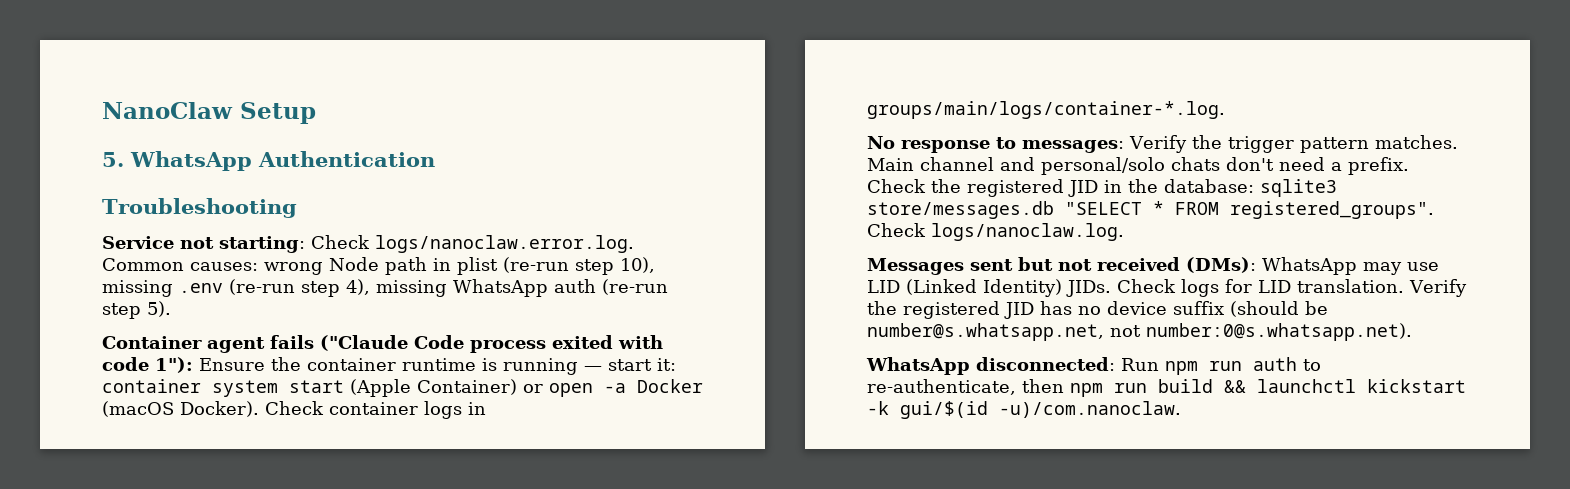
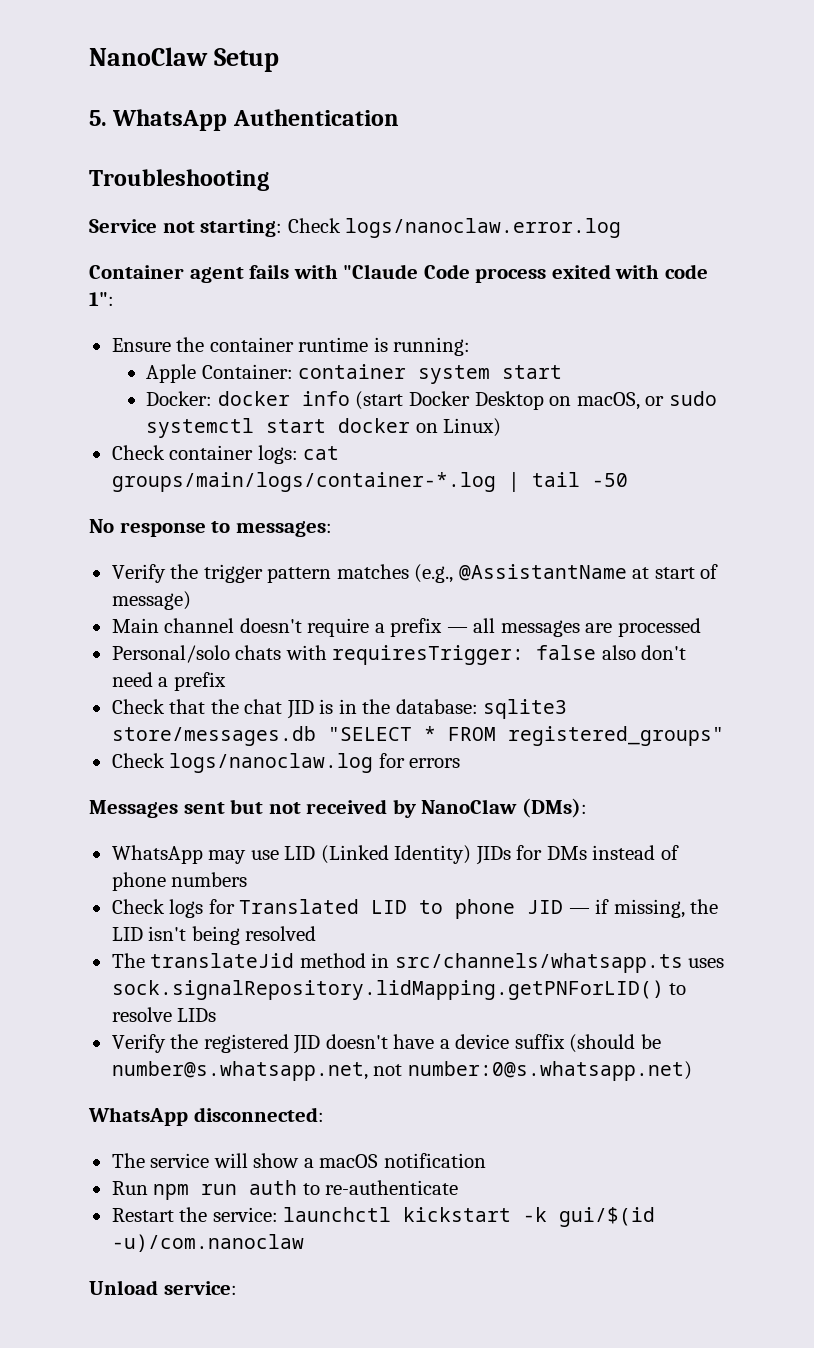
- Service not starting: Check logs/nanoclaw.error.log. Common causes: wrong Node path in plist (re-run step 10), missing .env (re-run step 4), missing WhatsApp auth (re-run step 5).
+ Service not starting: Check logs/nanoclaw.error.log
- Container agent fails ("Claude Code process exited with code 1"): Ensure the container runtime is running — start it: container system start (Apple Container) or open -a Docker (macOS Docker). Check container logs in groups/main/logs/container-*.log.
+ Container agent fails with "Claude Code process exited with code 1":
+ Ensure the container runtime is running:
+ Apple Container: container system start
+ Docker: docker info (start Docker Desktop on macOS, or sudo systemctl start docker on Linux)
+ Check container logs: cat groups/main/logs/container-*.log | tail -50
- No response to messages: Verify the trigger pattern matches. Main channel and personal/solo chats don't need a prefix. Check the registered JID in the database: sqlite3 store/messages.db "SELECT * FROM registered_groups". Check logs/nanoclaw.log.
+ No response to messages:
+ Verify the trigger pattern matches (e.g., @AssistantName at start of message)
+ Main channel doesn't require a prefix — all messages are processed
+ Personal/solo chats with requiresTrigger: false also don't need a prefix
+ Check that the chat JID is in the database: sqlite3 store/messages.db "SELECT * FROM registered_groups"
+ Check logs/nanoclaw.log for errors
- Messages sent but not received (DMs): WhatsApp may use LID (Linked Identity) JIDs. Check logs for LID translation. Verify the registered JID has no device suffix (should be number@s.whatsapp.net, not number:0@s.whatsapp.net).
+ Messages sent but not received by NanoClaw (DMs):
+ WhatsApp may use LID (Linked Identity) JIDs for DMs instead of phone numbers
+ Check logs for Translated LID to phone JID — if missing, the LID isn't being resolved
+ The translateJid method in src/channels/whatsapp.ts uses sock.signalRepository.lidMapping.getPNForLID() to resolve LIDs
+ Verify the registered JID doesn't have a device suffix (should be number@s.whatsapp.net, not number:0@s.whatsapp.net)
- WhatsApp disconnected: Run npm run auth to re-authenticate, then npm run build && launchctl kickstart -k gui/$(id -u)/com.nanoclaw.
+ WhatsApp disconnected:
+ The service will show a macOS notification
+ Run npm run auth to re-authenticate
+ Restart the service: launchctl kickstart -k gui/$(id -u)/com.nanoclaw
+ Unload service:

